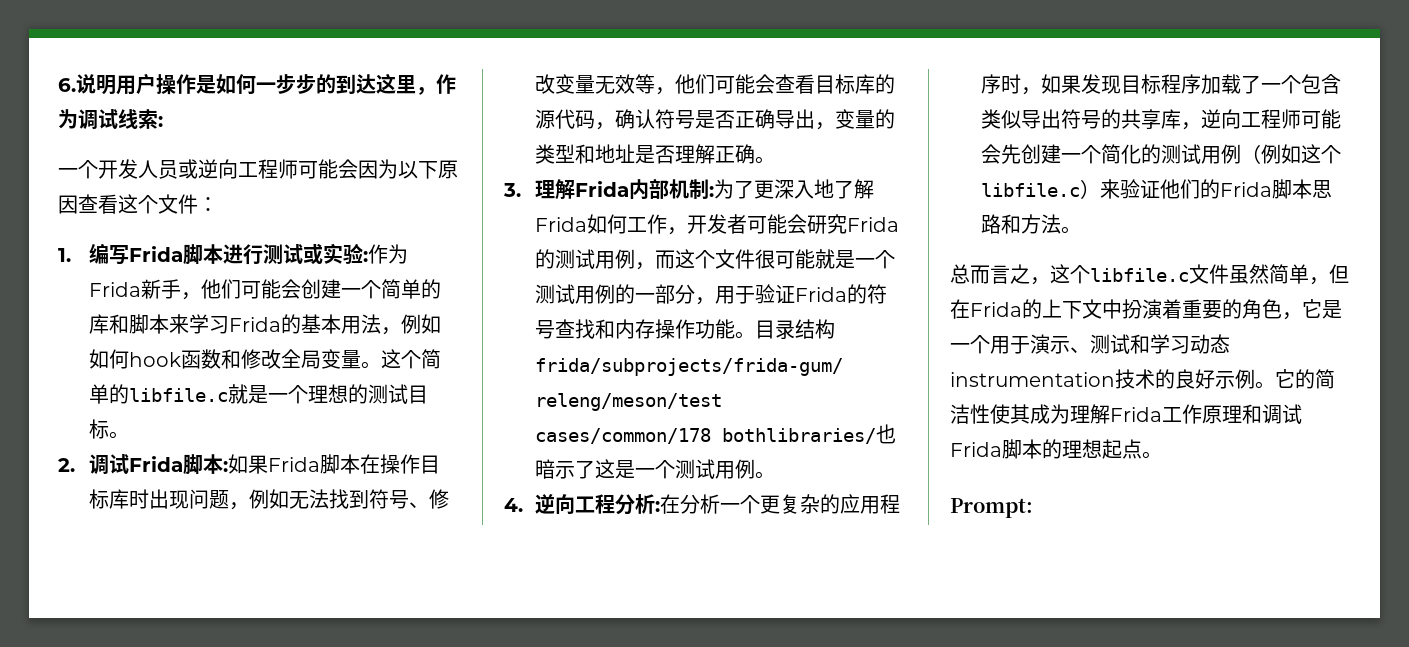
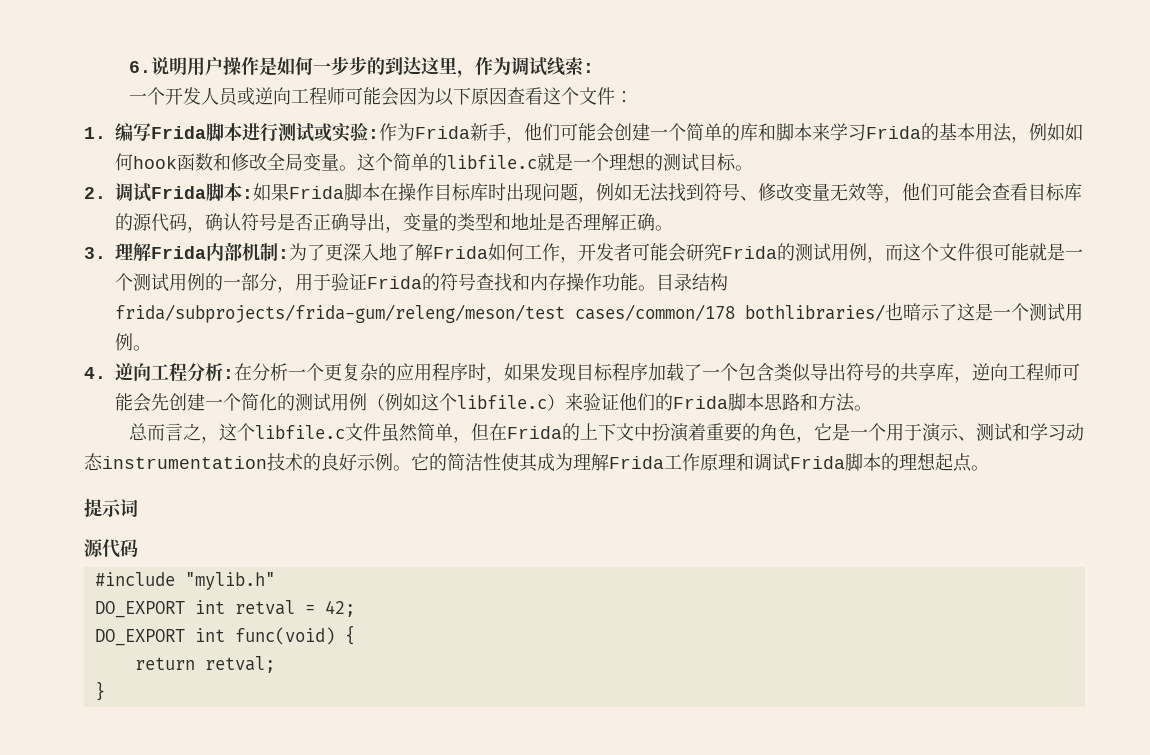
- Prompt:
+ 提示词
+ 源代码
+ #include "mylib.h"
+ DO_EXPORT int retval = 42;
+ DO_EXPORT int func(void) {
+ return retval;
+ }

